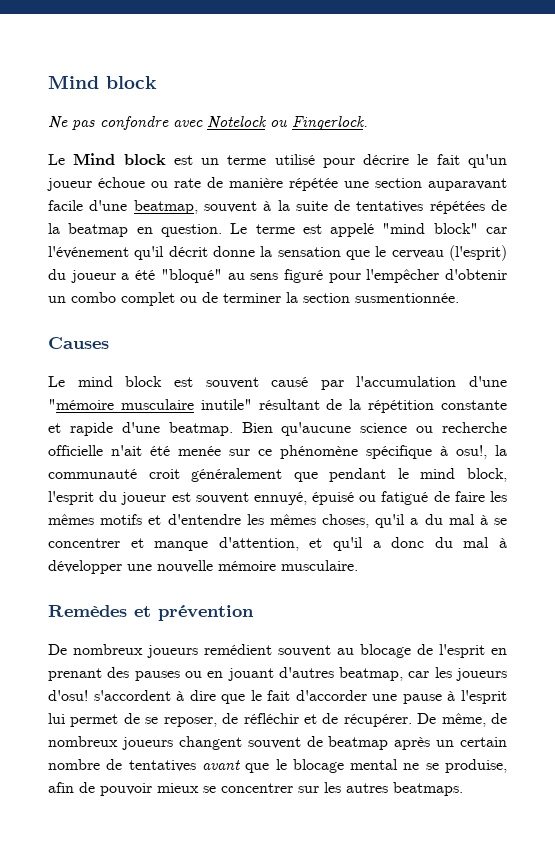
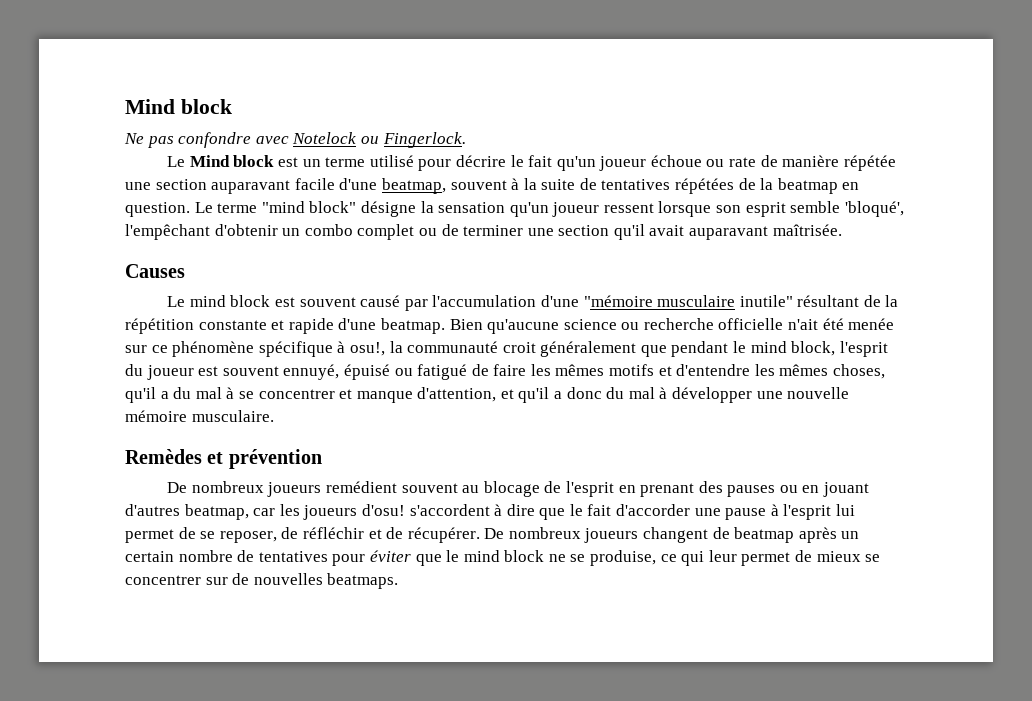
- Le terme est appelé "mind block" car l'événement qu'il décrit donne la sensation que le cerveau (l'esprit) du joueur a été "bloqué" au sens figuré pour l'empêcher d'obtenir un combo complet ou de terminer la section susmentionnée.
+ Le terme "mind block" désigne la sensation qu'un joueur ressent lorsque son esprit semble 'bloqué', l'empêchant d'obtenir un combo complet ou de terminer une section qu'il avait auparavant maîtrisée.
- De même, de nombreux joueurs changent souvent de beatmap après un certain nombre de tentatives avant que le blocage mental ne se produise, afin de pouvoir mieux se concentrer sur les autres beatmaps.
+ De nombreux joueurs changent de beatmap après un certain nombre de tentatives pour éviter que le mind block ne se produise, ce qui leur permet de mieux se concentrer sur de nouvelles beatmaps.

